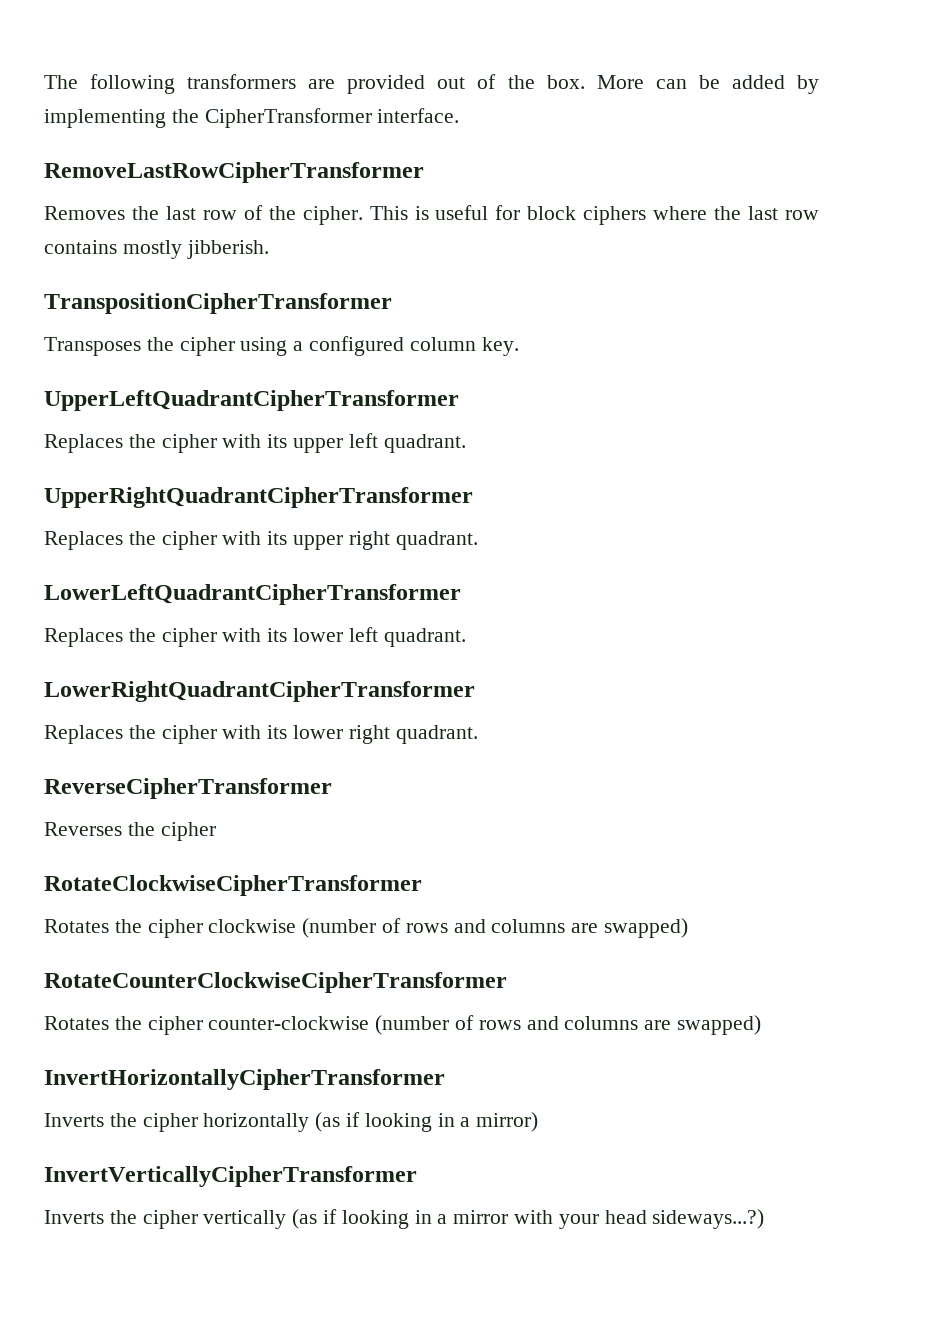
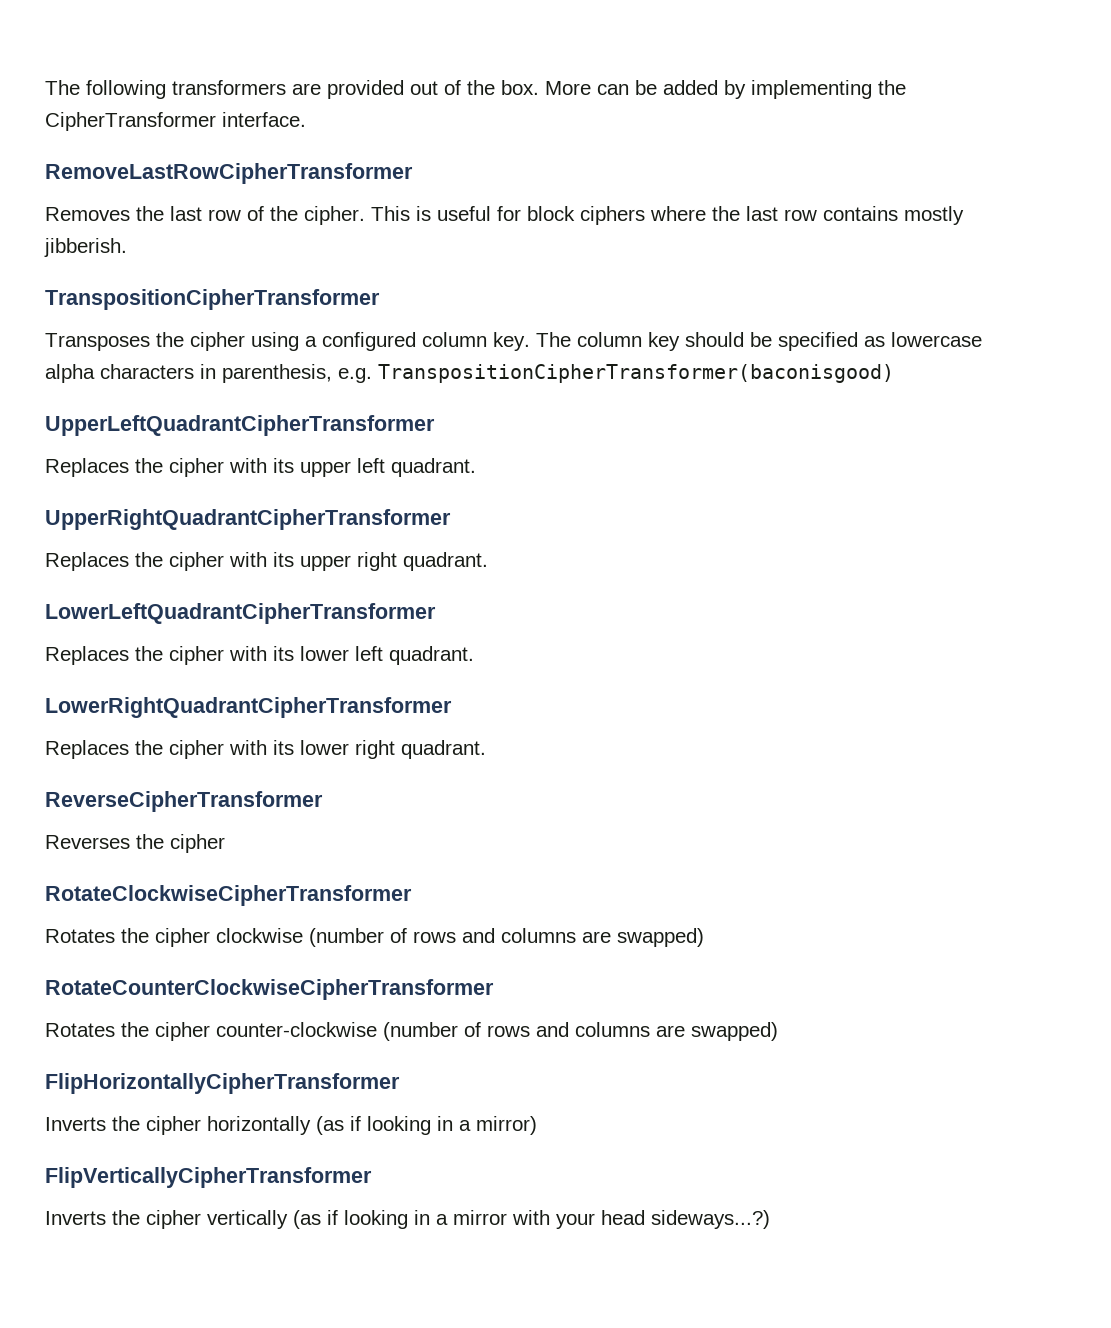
+ The column key should be specified as lowercase alpha characters in parenthesis, e.g. TranspositionCipherTransformer(baconisgood)
- InvertHorizontallyCipherTransformer
+ FlipHorizontallyCipherTransformer
- InvertVerticallyCipherTransformer
+ FlipVerticallyCipherTransformer

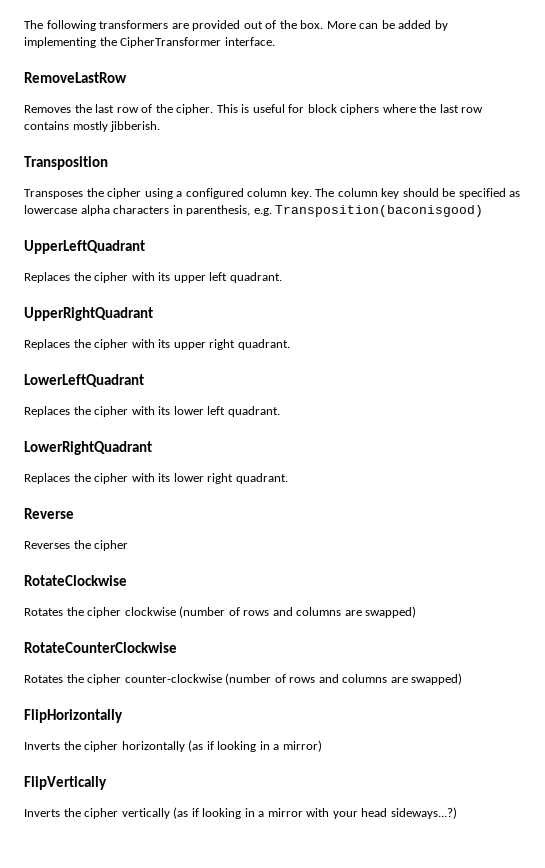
- RemoveLastRowCipherTransformer
+ RemoveLastRow
- TranspositionCipherTransformer
+ Transposition
- The column key should be specified as lowercase alpha characters in parenthesis, e.g. TranspositionCipherTransformer(baconisgood)
- UpperLeftQuadrantCipherTransformer
+ The column key should be specified as lowercase alpha characters in parenthesis, e.g. Transposition(baconisgood)
+ UpperLeftQuadrant
- UpperRightQuadrantCipherTransformer
+ UpperRightQuadrant
- LowerLeftQuadrantCipherTransformer
+ LowerLeftQuadrant
- LowerRightQuadrantCipherTransformer
+ LowerRightQuadrant
- ReverseCipherTransformer
+ Reverse
- RotateClockwiseCipherTransformer
+ RotateClockwise
- RotateCounterClockwiseCipherTransformer
+ RotateCounterClockwise
- FlipHorizontallyCipherTransformer
+ FlipHorizontally
- FlipVerticallyCipherTransformer
+ FlipVertically

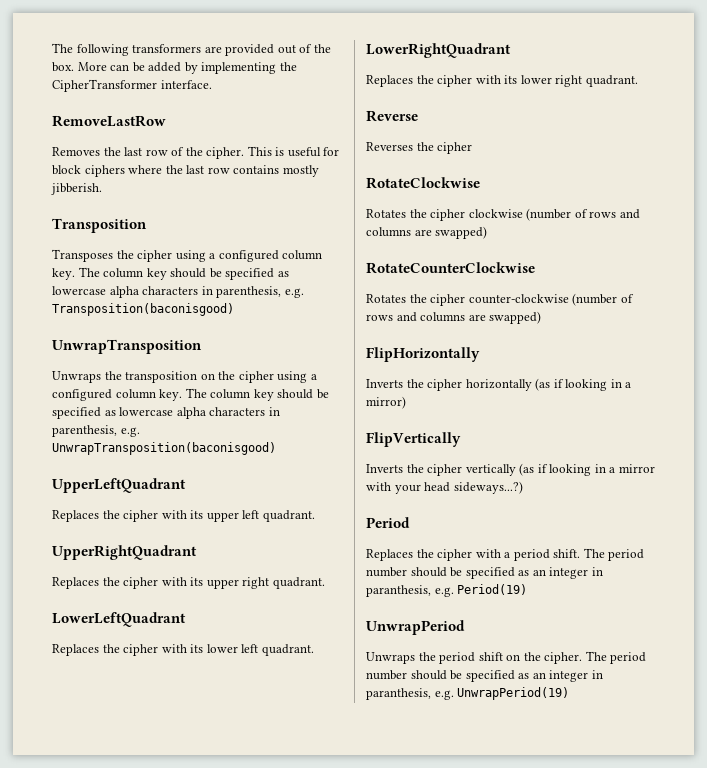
+ UnwrapTransposition
+ Unwraps the transposition on the cipher using a configured column key. The column key should be specified as lowercase alpha characters in parenthesis, e.g. UnwrapTransposition(baconisgood)
+ Period
+ Replaces the cipher with a period shift. The period number should be specified as an integer in paranthesis, e.g. Period(19)
+ UnwrapPeriod
+ Unwraps the period shift on the cipher. The period number should be specified as an integer in paranthesis, e.g. UnwrapPeriod(19)

